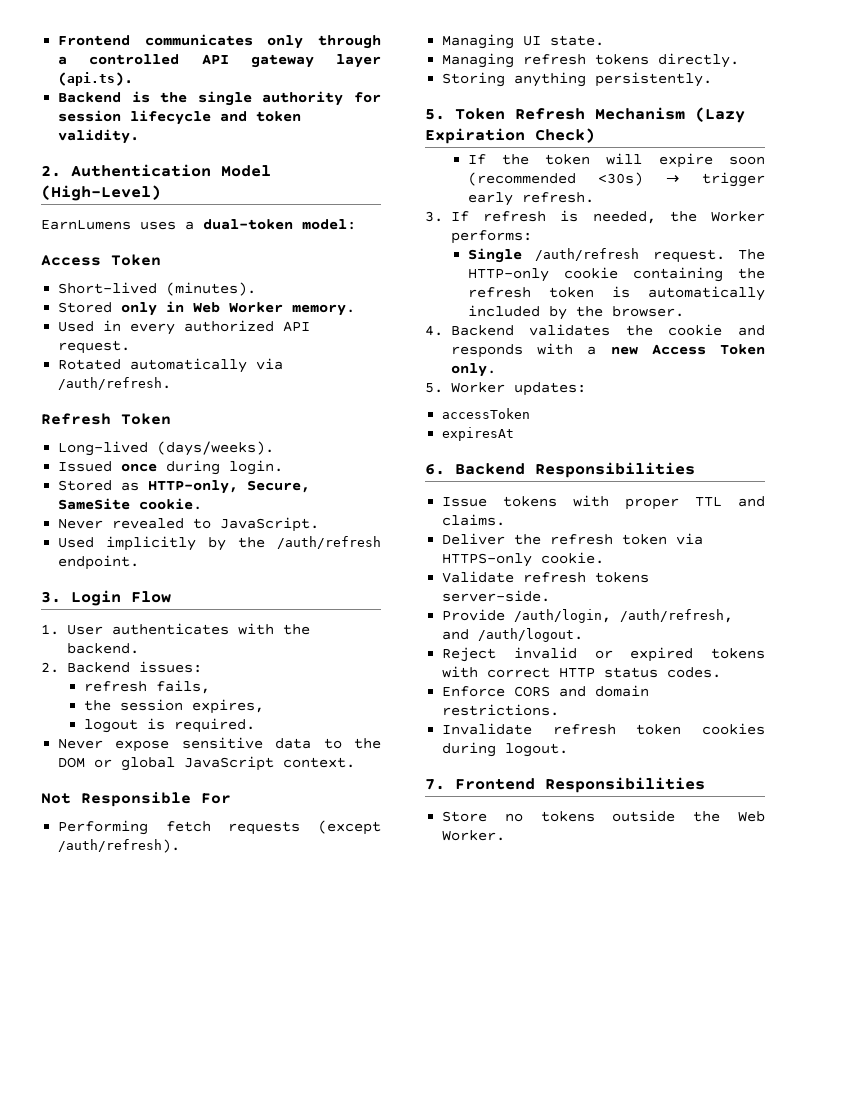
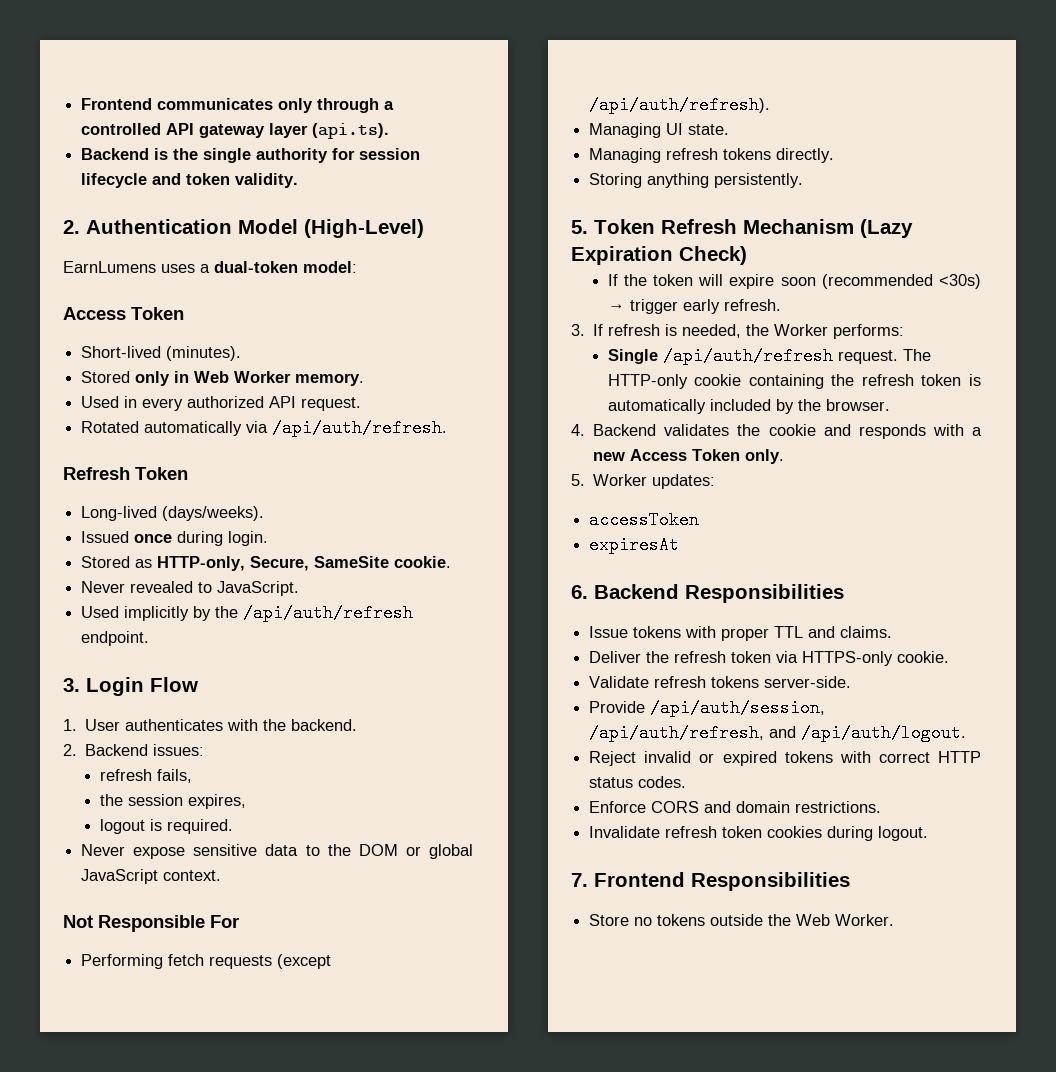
- Rotated automatically via /auth/refresh.
+ Rotated automatically via /api/auth/refresh.
- Used implicitly by the /auth/refresh endpoint.
+ Used implicitly by the /api/auth/refresh endpoint.
- Performing fetch requests (except /auth/refresh).
+ Performing fetch requests (except /api/auth/refresh).
- Single /auth/refresh request.
+ Single /api/auth/refresh request.
- Provide /auth/login, /auth/refresh, and /auth/logout.
+ Provide /api/auth/session, /api/auth/refresh, and /api/auth/logout.

